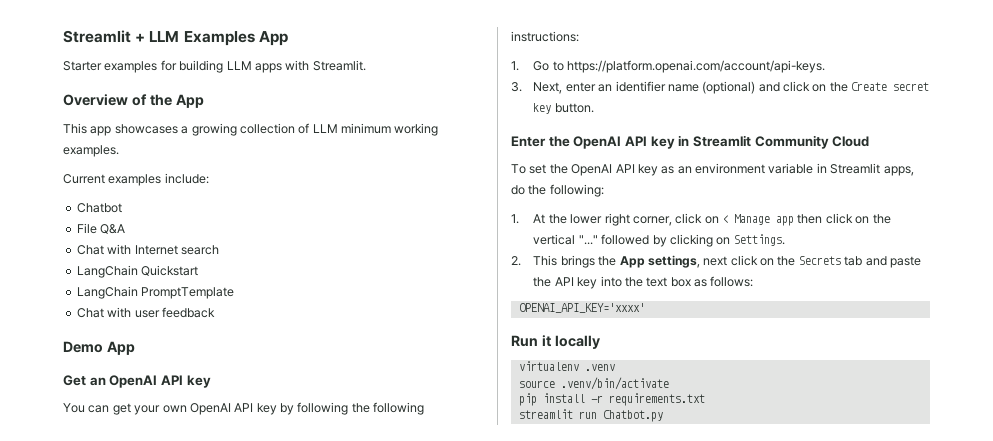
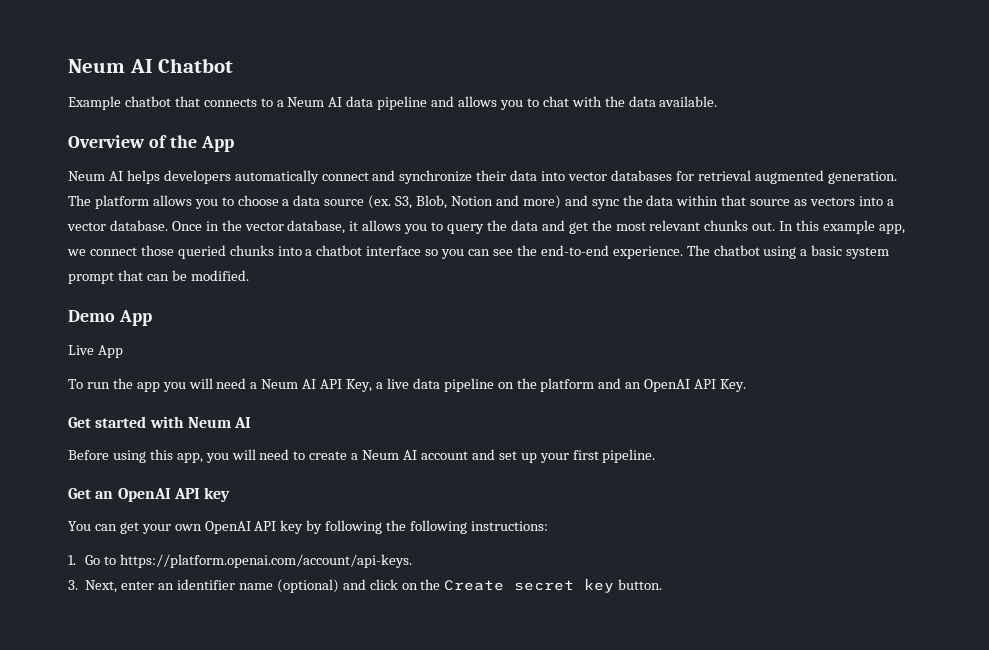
- Streamlit + LLM Examples App
- Starter examples for building LLM apps with Streamlit.
+ Neum AI Chatbot
+ Example chatbot that connects to a Neum AI data pipeline and allows you to chat with the data available.
  Overview of the App
- This app showcases a growing collection of LLM minimum working examples.
- Current examples include:
- Chatbot
- File Q&A
- Chat with Internet search
- LangChain Quickstart
- LangChain PromptTemplate
- Chat with user feedback
+ Neum AI helps developers automatically connect and synchronize their data into vector databases for retrieval augmented generation. The platform allows you to choose a data source (ex. S3, Blob, Notion and more) and sync the data within that source as vectors into a vector database. Once in the vector database, it allows you to query the data and get the most relevant chunks out. In this example app, we connect those queried chunks into a chatbot interface so you can see the end-to-end experience. The chatbot using a basic system prompt that can be modified.
  Demo App
+ Live App
+ To run the app you will need a Neum AI API Key, a live data pipeline on the platform and an OpenAI API Key.
+ Get started with Neum AI
+ Before using this app, you will need to create a Neum AI account and set up your first pipeline.
- Enter the OpenAI API key in Streamlit Community Cloud
- To set the OpenAI API key as an environment variable in Streamlit apps, do the following:
- 1. At the lower right corner, click on < Manage app then click on the vertical "..." followed by clicking on Settings.
- 2. This brings the App settings, next click on the Secrets tab and paste the API key into the text box as follows:
- OPENAI_API_KEY='xxxx'
- Run it locally
- virtualenv .venv
- source .venv/bin/activate
- pip install -r requirements.txt
- streamlit run Chatbot.py

